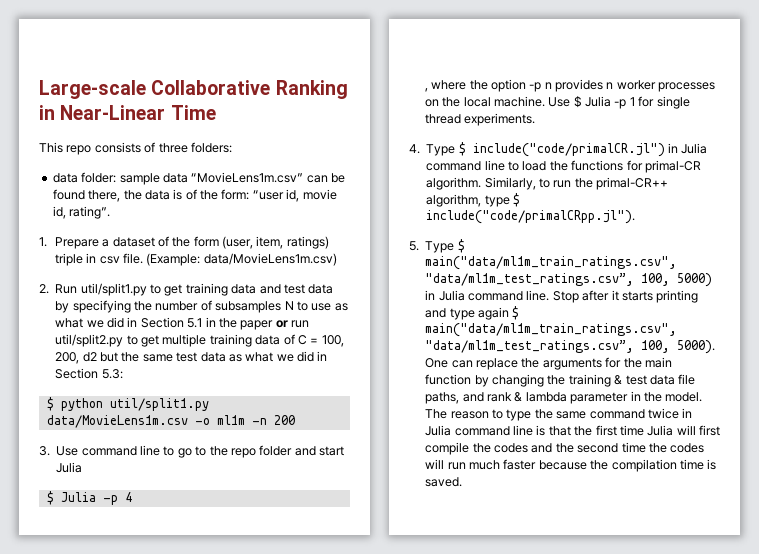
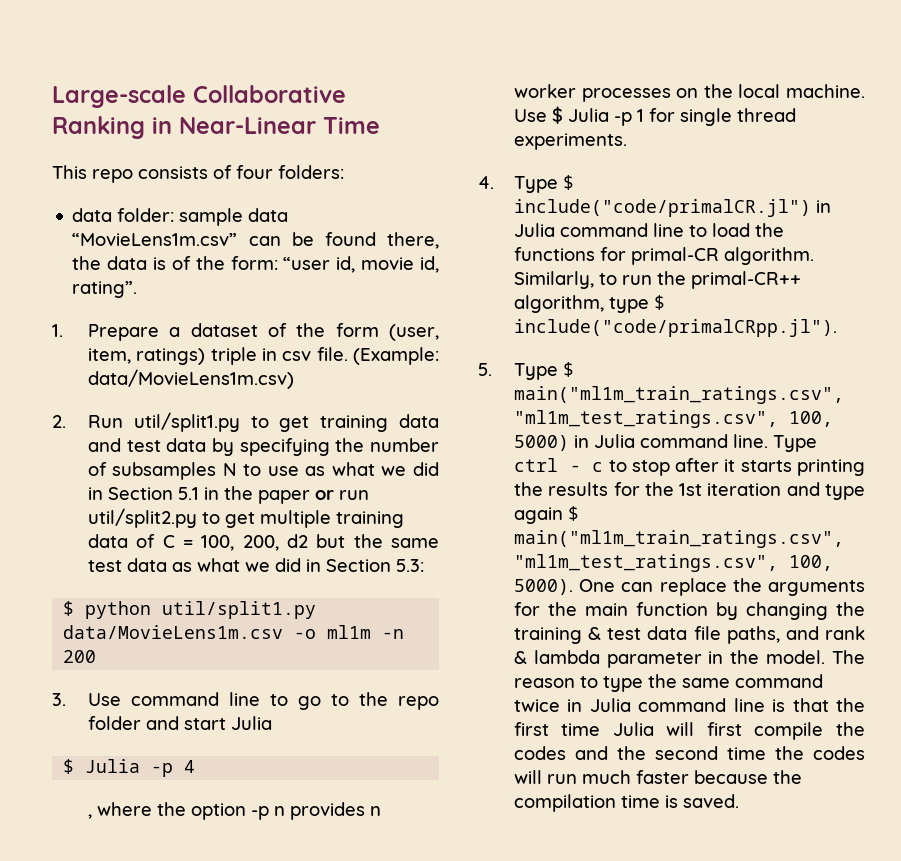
- This repo consists of three folders:
+ This repo consists of four folders:
- 5. Type $ main("data/ml1m_train_ratings.csv", "data/ml1m_test_ratings.csv”, 100, 5000) in Julia command line.
+ 5. Type $ main("ml1m_train_ratings.csv", "ml1m_test_ratings.csv", 100, 5000) in Julia command line.
- Stop after it starts printing and type again $ main("data/ml1m_train_ratings.csv", "data/ml1m_test_ratings.csv”, 100, 5000).
+ Type ctrl - c to stop after it starts printing the results for the 1st iteration and type again $ main("ml1m_train_ratings.csv", "ml1m_test_ratings.csv", 100, 5000).

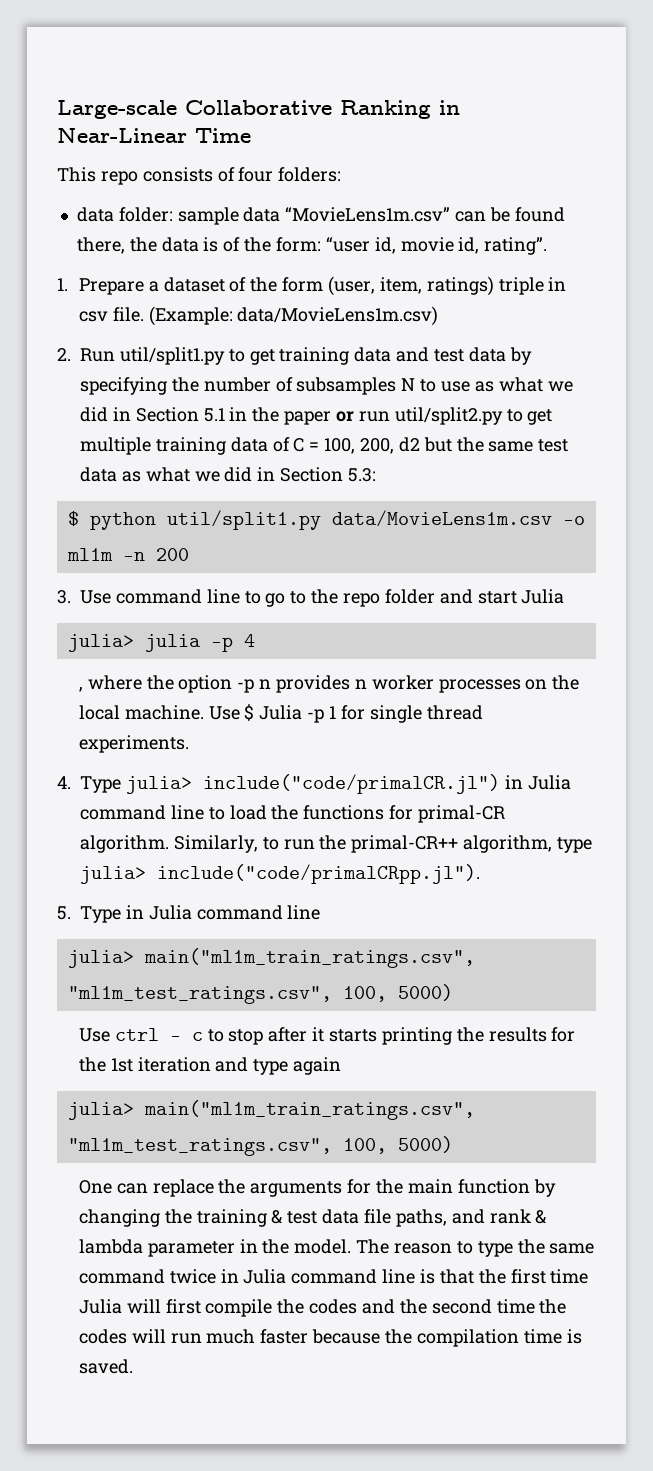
- $ Julia -p 4
+ julia> julia -p 4
- 4. Type $ include("code/primalCR.jl") in Julia command line to load the functions for primal-CR algorithm.
+ 4. Type julia> include("code/primalCR.jl") in Julia command line to load the functions for primal-CR algorithm.
- Similarly, to run the primal-CR++ algorithm, type $ include("code/primalCRpp.jl").
+ Similarly, to run the primal-CR++ algorithm, type julia> include("code/primalCRpp.jl").
- 5. Type $ main("ml1m_train_ratings.csv", "ml1m_test_ratings.csv", 100, 5000) in Julia command line. Type ctrl - c to stop after it starts printing the results for the 1st iteration and type again $ main("ml1m_train_ratings.csv", "ml1m_test_ratings.csv", 100, 5000). One can replace the arguments for the main function by changing the training & test data file paths, and rank & lambda parameter in the model.
+ 5. Type in Julia command line
+ julia> main("ml1m_train_ratings.csv", "ml1m_test_ratings.csv", 100, 5000)
+ Use ctrl - c to stop after it starts printing the results for the 1st iteration and type again
+ julia> main("ml1m_train_ratings.csv", "ml1m_test_ratings.csv", 100, 5000)
+ One can replace the arguments for the main function by changing the training & test data file paths, and rank & lambda parameter in the model.

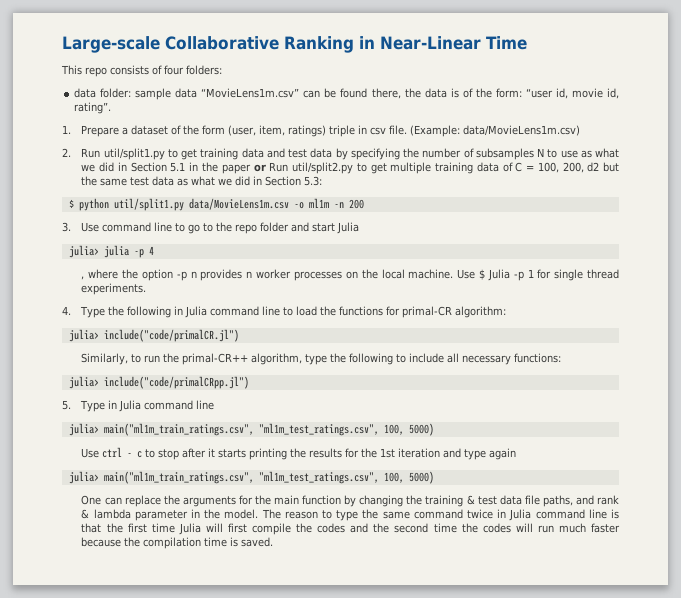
- 2. Run util/split1.py to get training data and test data by specifying the number of subsamples N to use as what we did in Section 5.1 in the paper or run util/split2.py to get multiple training data of C = 100, 200, d2 but the same test data as what we did in Section 5.3:
+ 2. Run util/split1.py to get training data and test data by specifying the number of subsamples N to use as what we did in Section 5.1 in the paper or Run util/split2.py to get multiple training data of C = 100, 200, d2 but the same test data as what we did in Section 5.3:
- 4. Type julia> include("code/primalCR.jl") in Julia command line to load the functions for primal-CR algorithm. Similarly, to run the primal-CR++ algorithm, type julia> include("code/primalCRpp.jl").
+ 4. Type the following in Julia command line to load the functions for primal-CR algorithm:
+ julia> include("code/primalCR.jl")
+ Similarly, to run the primal-CR++ algorithm, type the following to include all necessary functions:
+ julia> include("code/primalCRpp.jl")

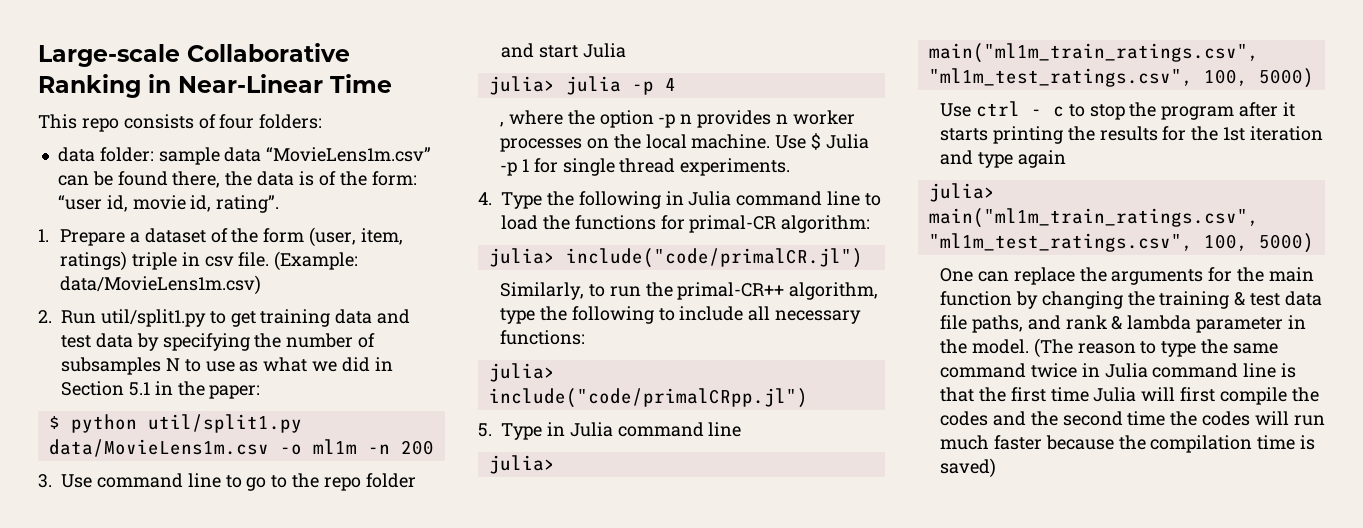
- 2. Run util/split1.py to get training data and test data by specifying the number of subsamples N to use as what we did in Section 5.1 in the paper or Run util/split2.py to get multiple training data of C = 100, 200, d2 but the same test data as what we did in Section 5.3:
+ 2. Run util/split1.py to get training data and test data by specifying the number of subsamples N to use as what we did in Section 5.1 in the paper:
- Use ctrl - c to stop after it starts printing the results for the 1st iteration and type again
+ Use ctrl - c to stop the program after it starts printing the results for the 1st iteration and type again
- The reason to type the same command twice in Julia command line is that the first time Julia will first compile the codes and the second time the codes will run much faster because the compilation time is saved.
+ (The reason to type the same command twice in Julia command line is that the first time Julia will first compile the codes and the second time the codes will run much faster because the compilation time is saved)

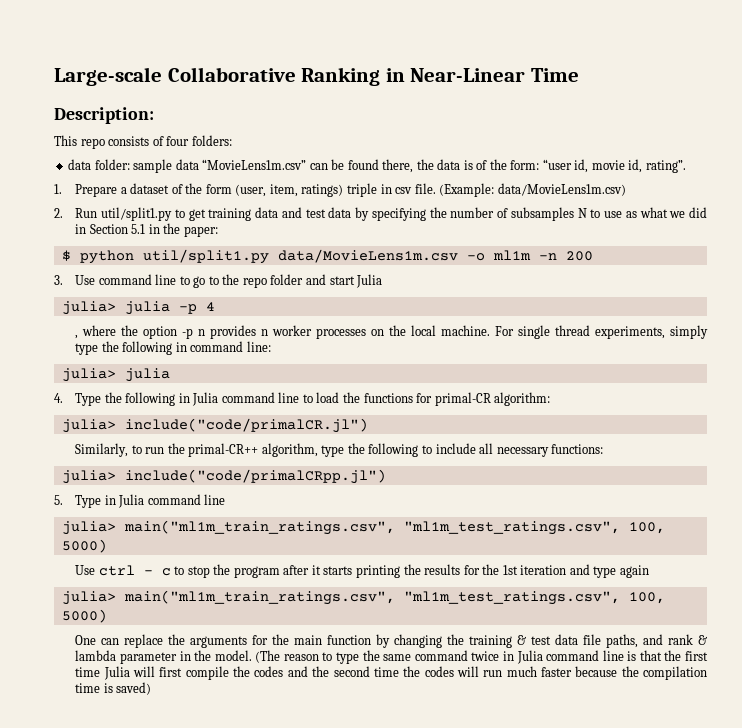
+ Description:
- Use $ Julia -p 1 for single thread experiments.
+ For single thread experiments, simply type the following in command line:
+ julia> julia

